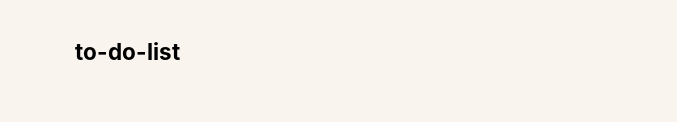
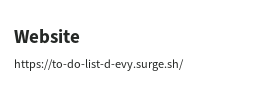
- to-do-list
+ Website
+ https://to-do-list-d-evy.surge.sh/

